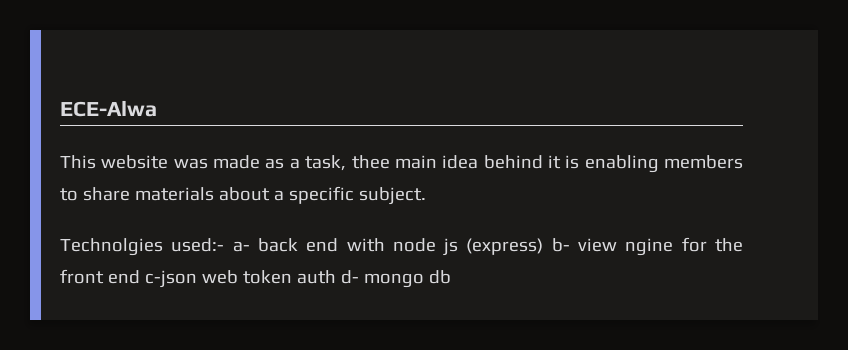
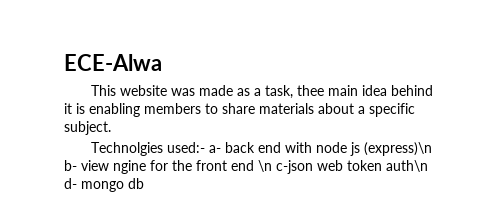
- Technolgies used:- a- back end with node js (express) b- view ngine for the front end c-json web token auth d- mongo db
+ Technolgies used:- a- back end with node js (express)\n b- view ngine for the front end \n c-json web token auth\n d- mongo db

